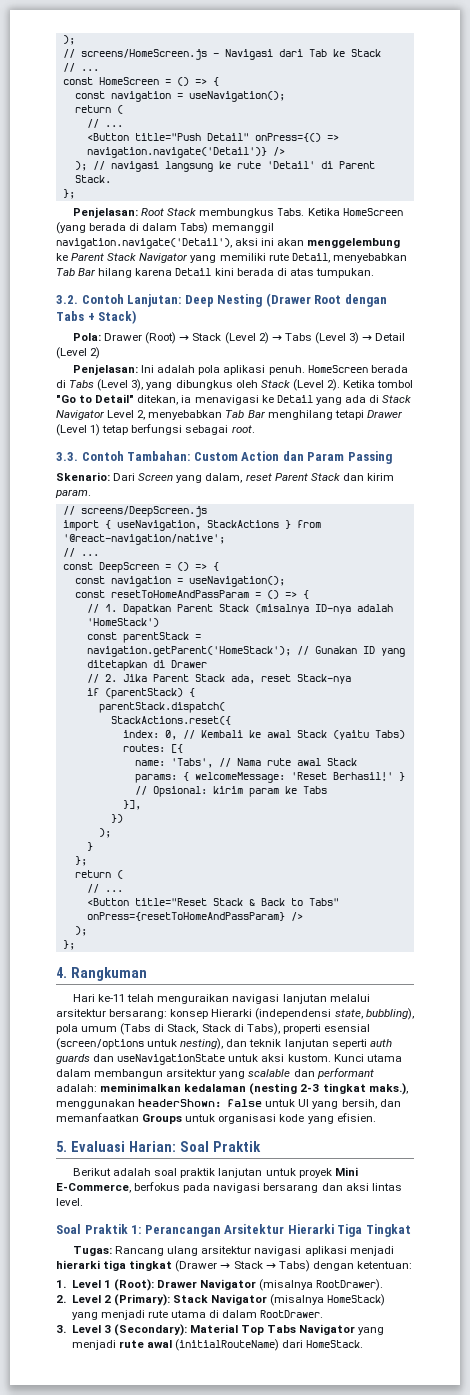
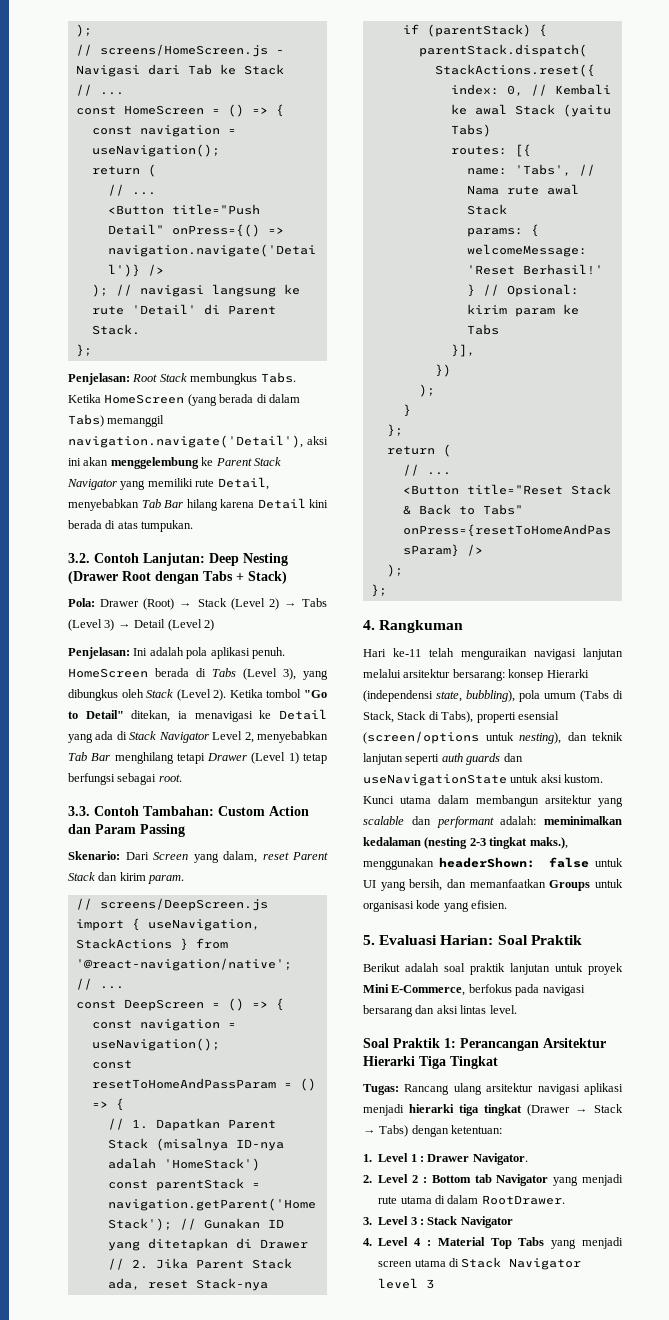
- 1. Level 1 (Root): Drawer Navigator (misalnya RootDrawer).
- 2. Level 2 (Primary): Stack Navigator (misalnya HomeStack) yang menjadi rute utama di dalam RootDrawer.
+ 1. Level 1 : Drawer Navigator.
+ 2. Level 2 : Bottom tab Navigator yang menjadi rute utama di dalam RootDrawer.
- 3. Level 3 (Secondary): Material Top Tabs Navigator yang menjadi rute awal (initialRouteName) dari HomeStack.
+ 3. Level 3 : Stack Navigator
+ 4. Level 4 : Material Top Tabs yang menjadi screen utama di Stack Navigator level 3

